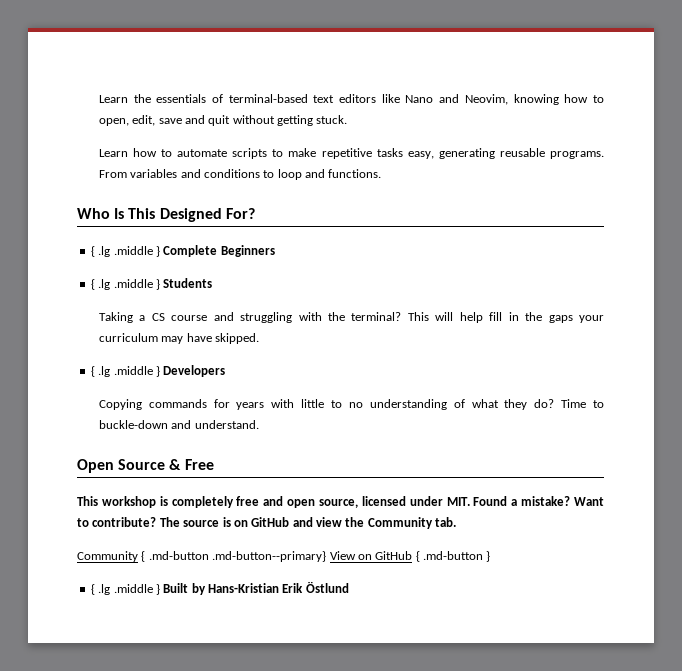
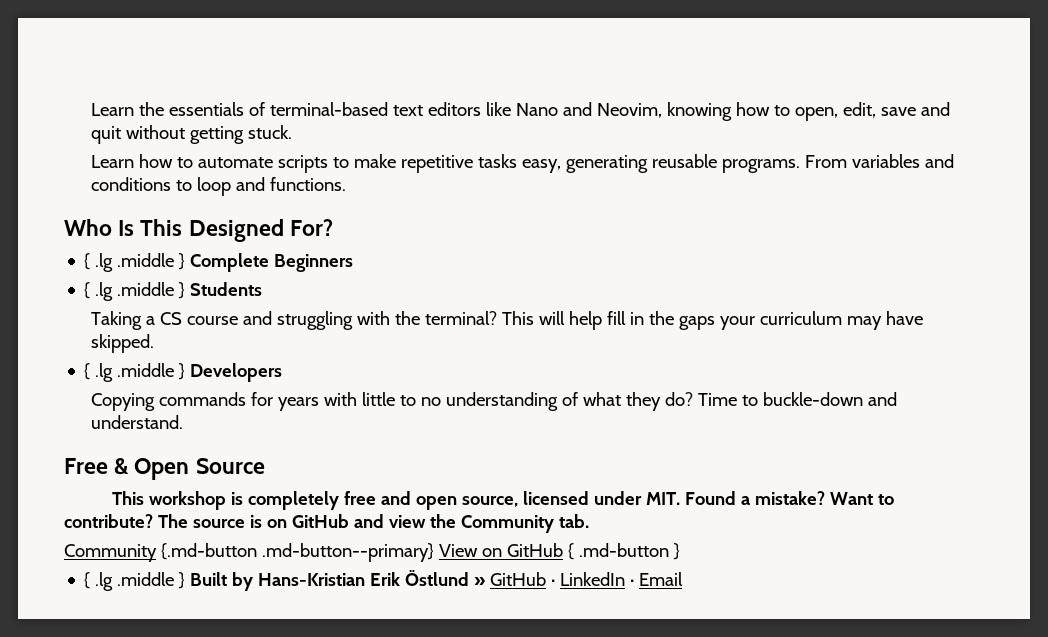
- Open Source & Free
+ Free & Open Source
- Community { .md-button .md-button--primary} View on GitHub { .md-button }
+ Community {.md-button .md-button--primary} View on GitHub { .md-button }
- { .lg .middle } Built by Hans-Kristian Erik Östlund
+ { .lg .middle } Built by Hans-Kristian Erik Östlund » GitHub · LinkedIn · Email

